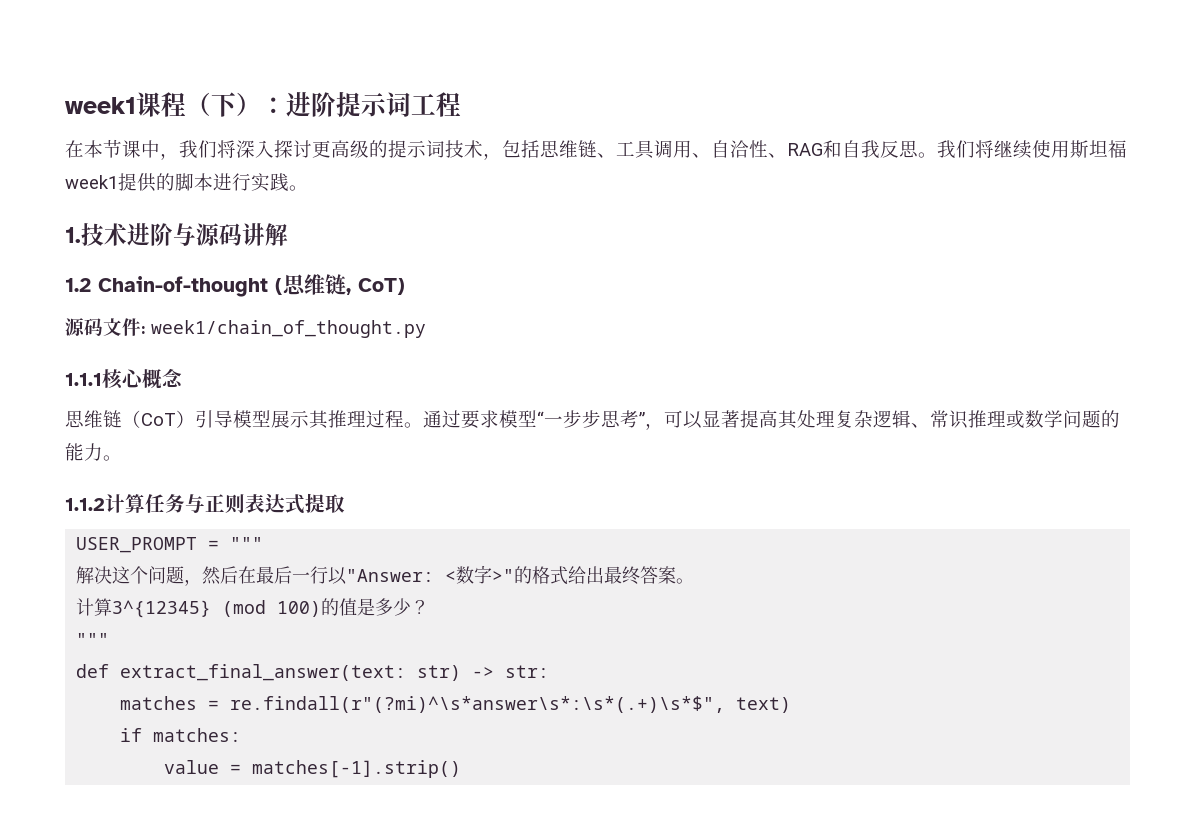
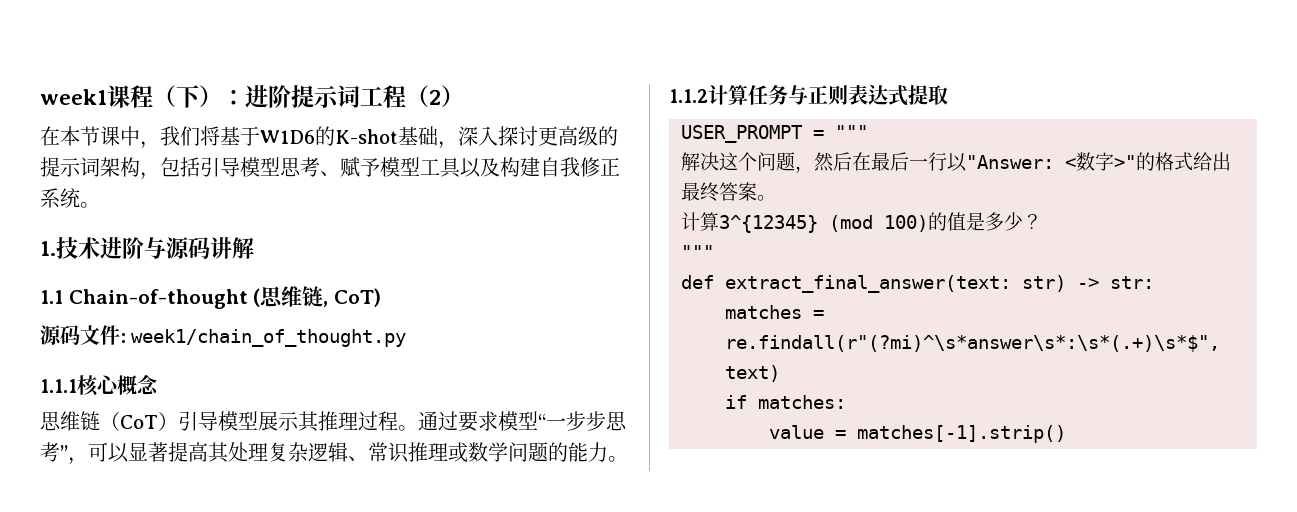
- week1课程（下）：进阶提示词工程
+ week1课程（下）：进阶提示词工程（2）
- 在本节课中，我们将深入探讨更高级的提示词技术，包括思维链、工具调用、自洽性、RAG和自我反思。我们将继续使用斯坦福week1提供的脚本进行实践。
+ 在本节课中，我们将基于W1D6的K-shot基础，深入探讨更高级的提示词架构，包括引导模型思考、赋予模型工具以及构建自我修正系统。
- 1.2 Chain-of-thought (思维链, CoT)
+ 1.1 Chain-of-thought (思维链, CoT)

